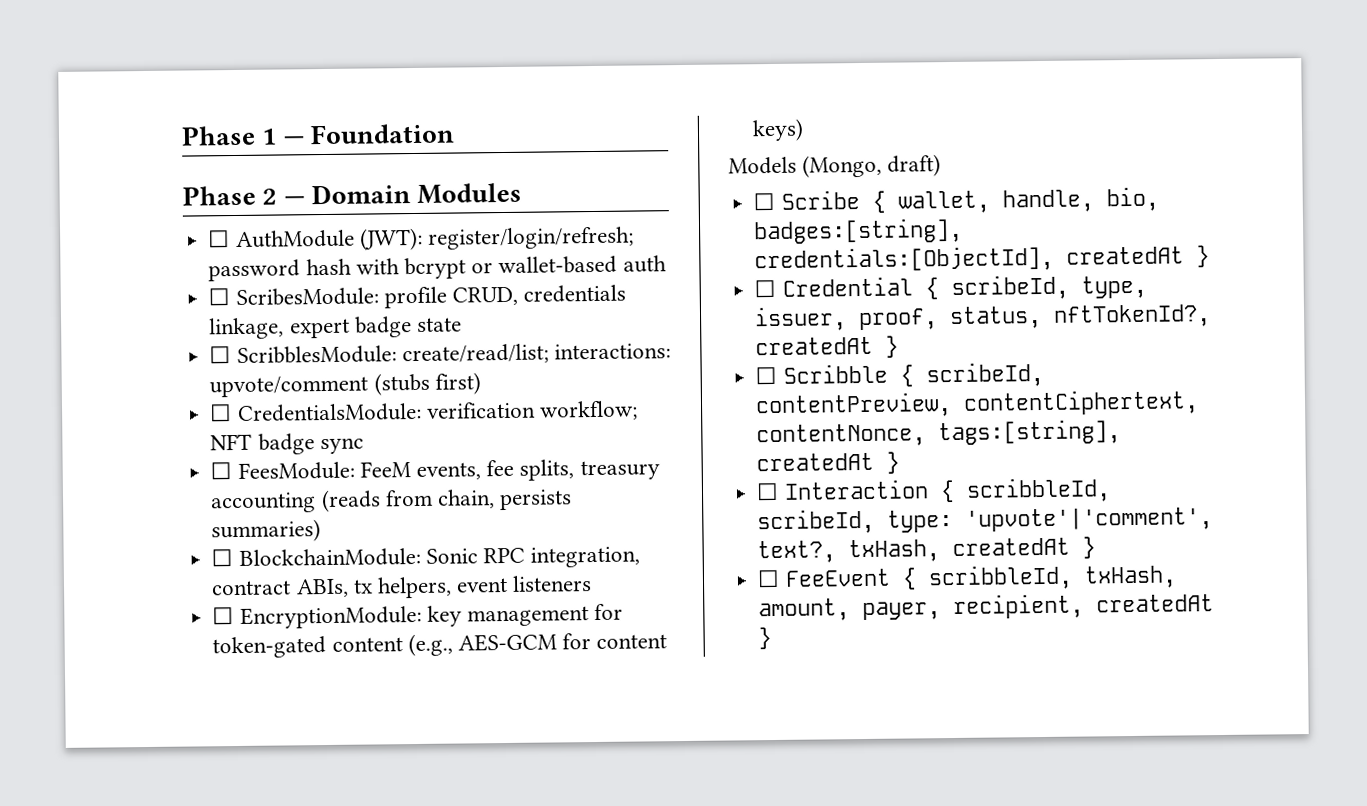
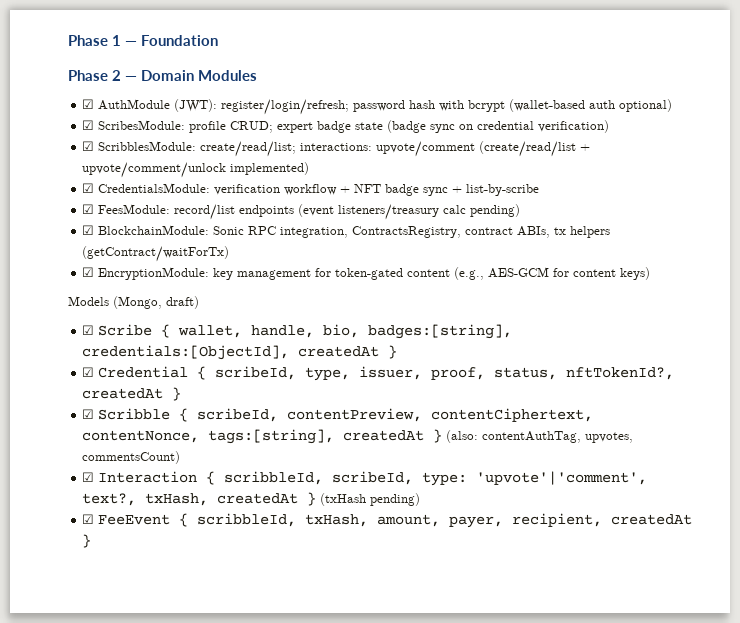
- ☐ AuthModule (JWT): register/login/refresh; password hash with bcrypt or wallet-based auth
- ☐ ScribesModule: profile CRUD, credentials linkage, expert badge state
- ☐ ScribblesModule: create/read/list; interactions: upvote/comment (stubs first)
- ☐ CredentialsModule: verification workflow; NFT badge sync
- ☐ FeesModule: FeeM events, fee splits, treasury accounting (reads from chain, persists summaries)
- ☐ BlockchainModule: Sonic RPC integration, contract ABIs, tx helpers, event listeners
- ☐ EncryptionModule: key management for token-gated content (e.g., AES-GCM for content keys)
+ ☑ AuthModule (JWT): register/login/refresh; password hash with bcrypt (wallet-based auth optional)
+ ☑ ScribesModule: profile CRUD; expert badge state (badge sync on credential verification)
+ ☑ ScribblesModule: create/read/list; interactions: upvote/comment (create/read/list + upvote/comment/unlock implemented)
+ ☑ CredentialsModule: verification workflow + NFT badge sync + list-by-scribe
+ ☑ FeesModule: record/list endpoints (event listeners/treasury calc pending)
+ ☑ BlockchainModule: Sonic RPC integration, ContractsRegistry, contract ABIs, tx helpers (getContract/waitForTx)
+ ☑ EncryptionModule: key management for token-gated content (e.g., AES-GCM for content keys)
- ☐ Scribe { wallet, handle, bio, badges:[string], credentials:[ObjectId], createdAt }
+ ☑ Scribe { wallet, handle, bio, badges:[string], credentials:[ObjectId], createdAt }
- ☐ Credential { scribeId, type, issuer, proof, status, nftTokenId?, createdAt }
+ ☑ Credential { scribeId, type, issuer, proof, status, nftTokenId?, createdAt }
- ☐ Scribble { scribeId, contentPreview, contentCiphertext, contentNonce, tags:[string], createdAt }
- ☐ Interaction { scribbleId, scribeId, type: 'upvote'|'comment', text?, txHash, createdAt }
- ☐ FeeEvent { scribbleId, txHash, amount, payer, recipient, createdAt }
+ ☑ Scribble { scribeId, contentPreview, contentCiphertext, contentNonce, tags:[string], createdAt } (also: contentAuthTag, upvotes, commentsCount)
+ ☑ Interaction { scribbleId, scribeId, type: 'upvote'|'comment', text?, txHash, createdAt } (txHash pending)
+ ☑ FeeEvent { scribbleId, txHash, amount, payer, recipient, createdAt }

